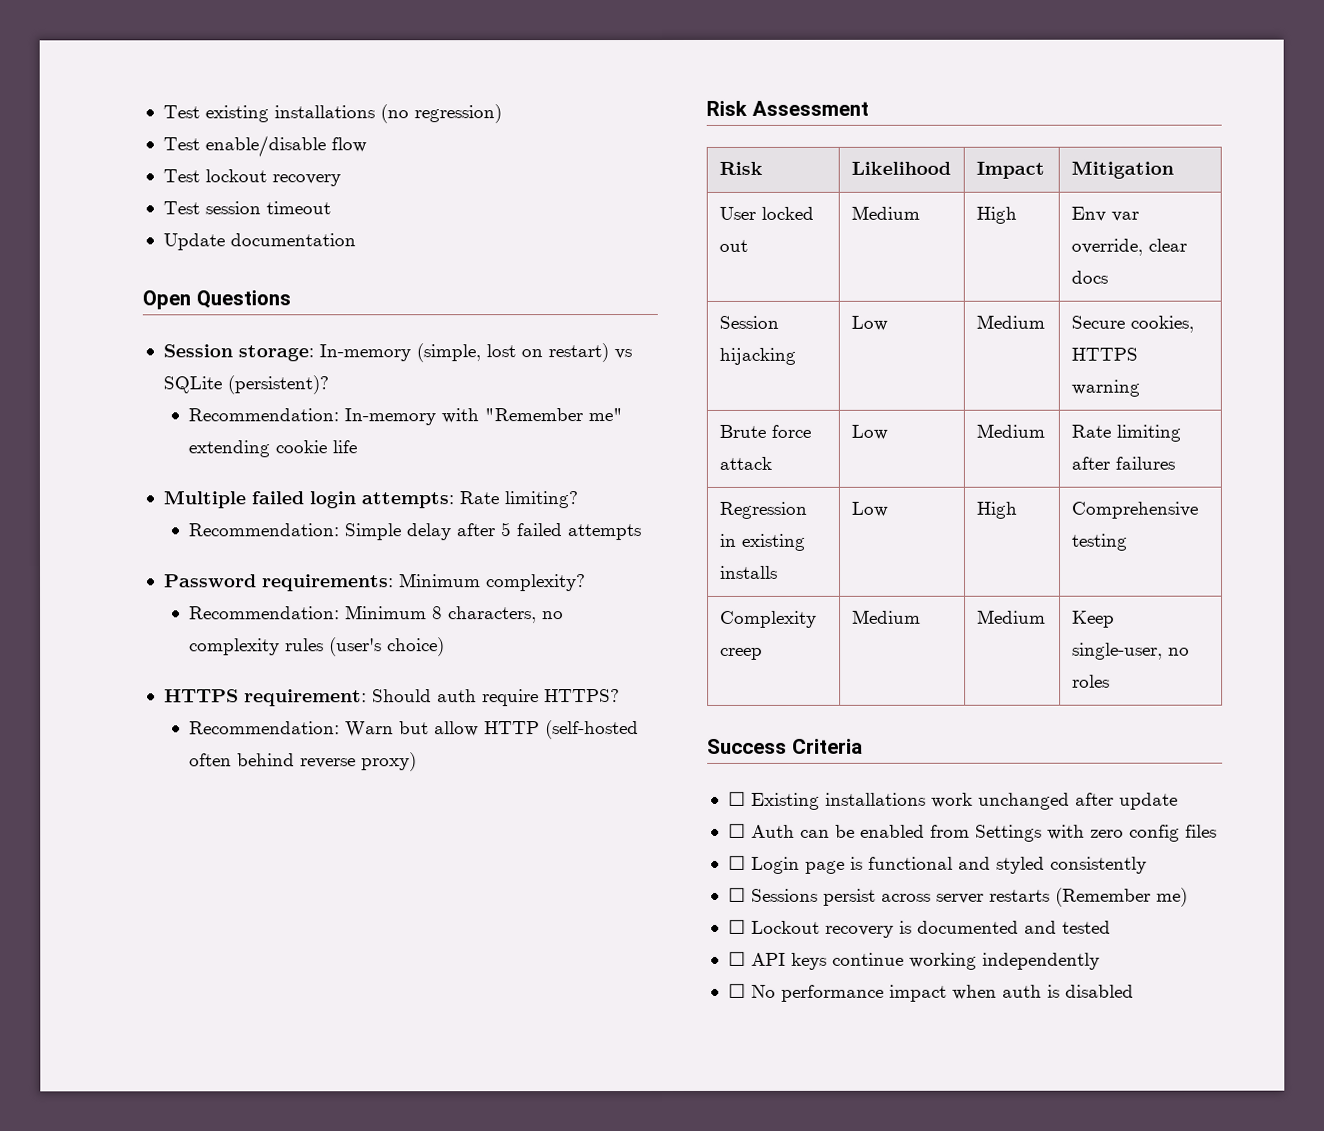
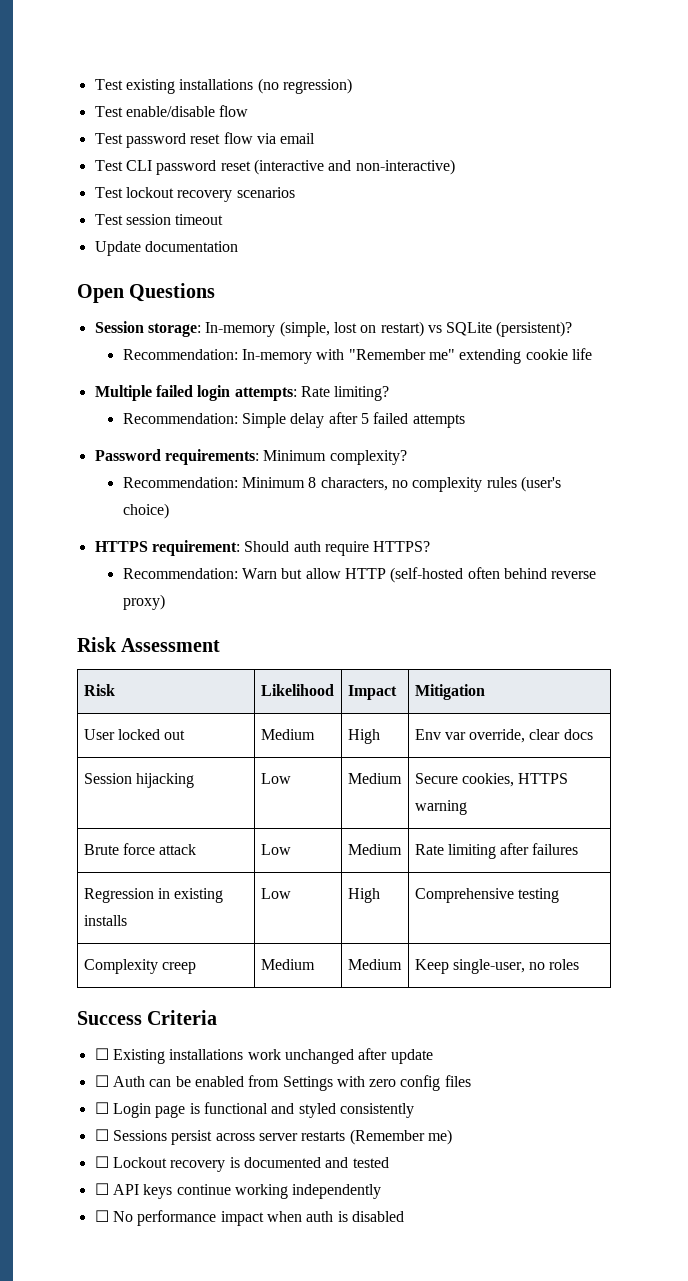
+ Test password reset flow via email
+ Test CLI password reset (interactive and non-interactive)
- Test lockout recovery
+ Test lockout recovery scenarios

